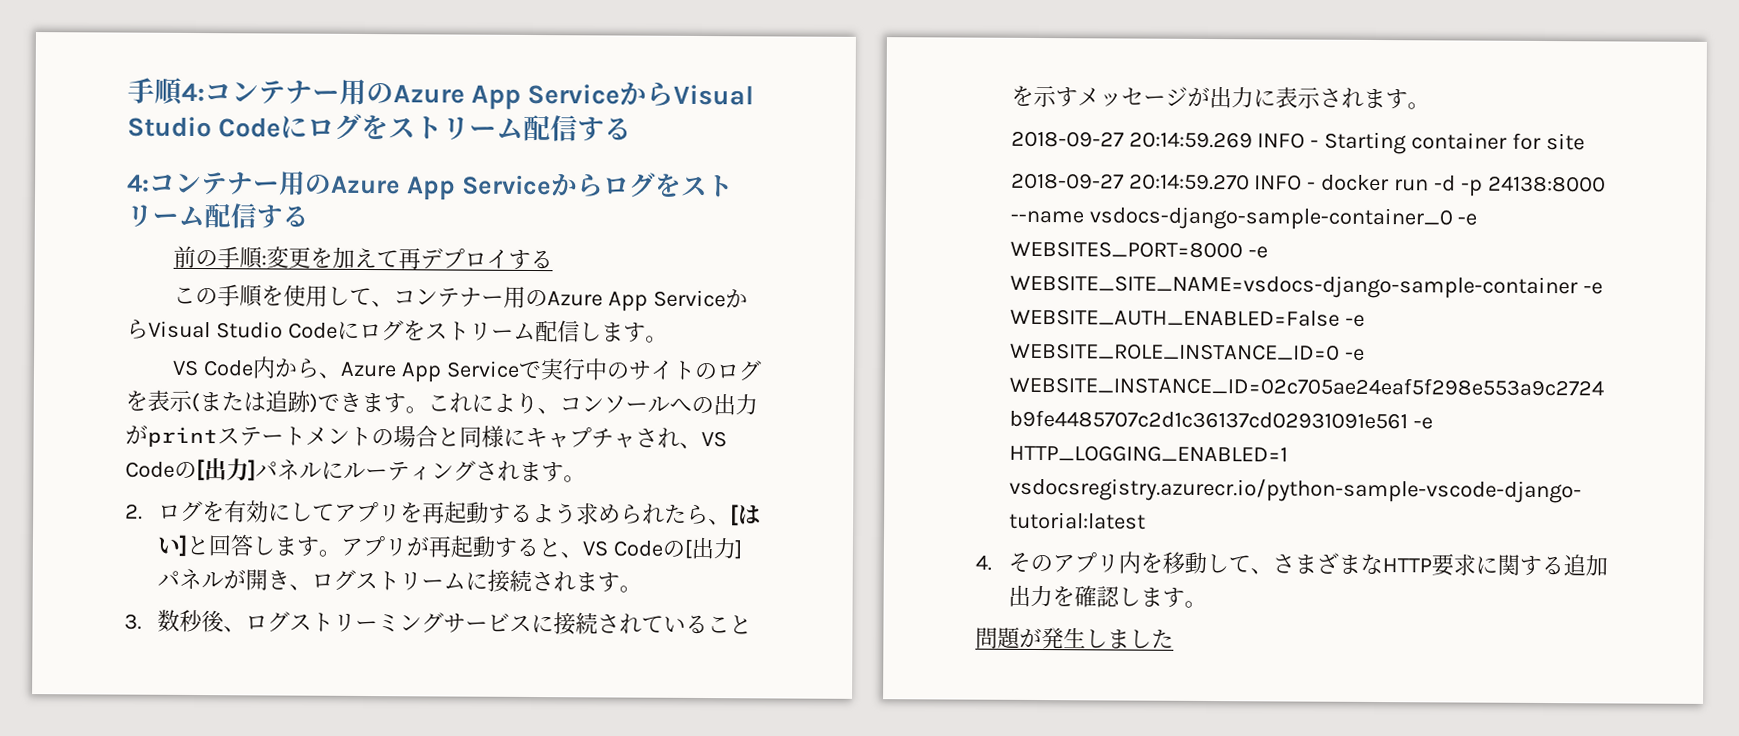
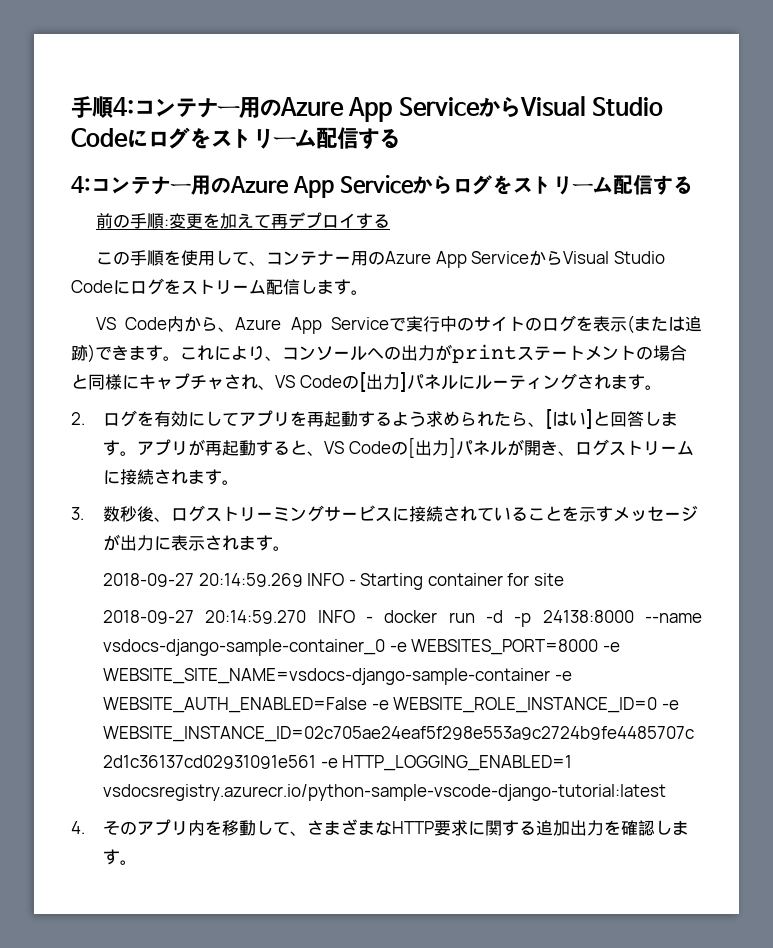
- 問題が発生しました

